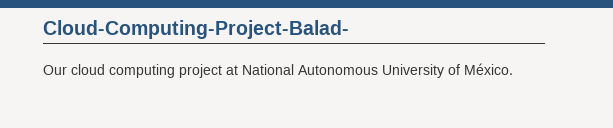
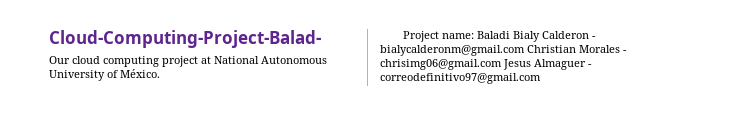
+ Project name: Baladi Bialy Calderon - bialycalderonm@gmail.com Christian Morales - chrisimg06@gmail.com Jesus Almaguer - correodefinitivo97@gmail.com

